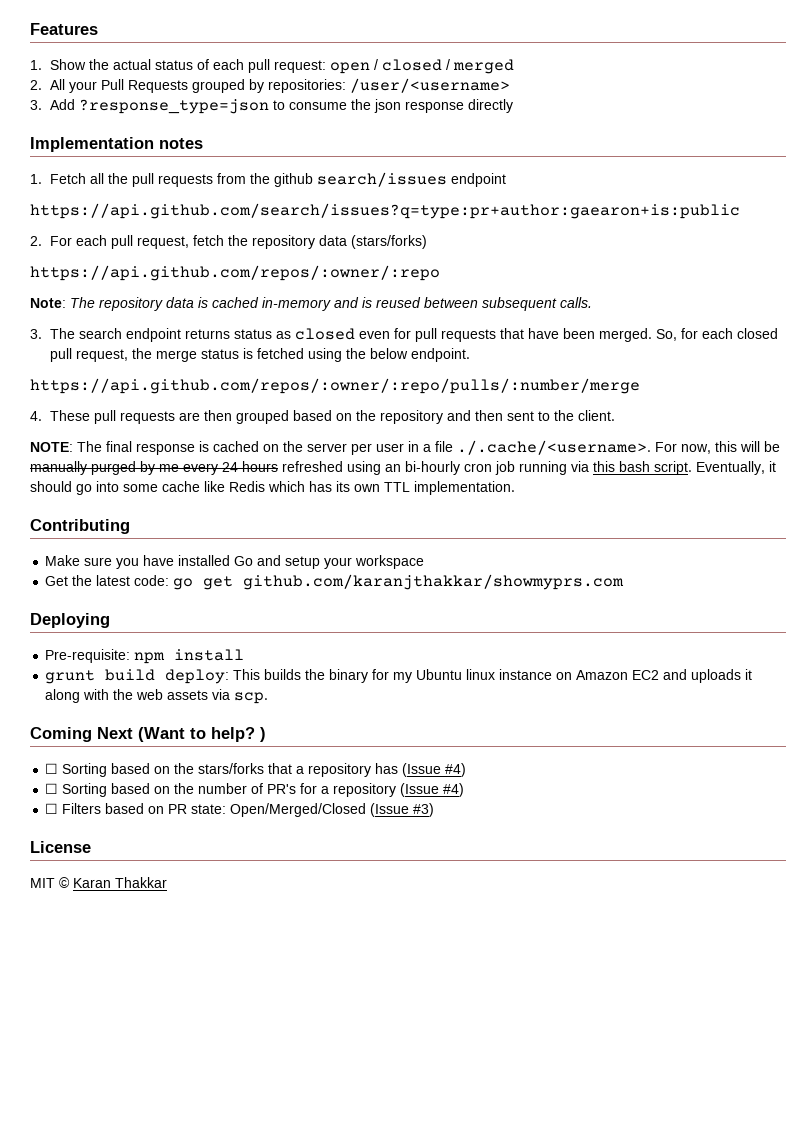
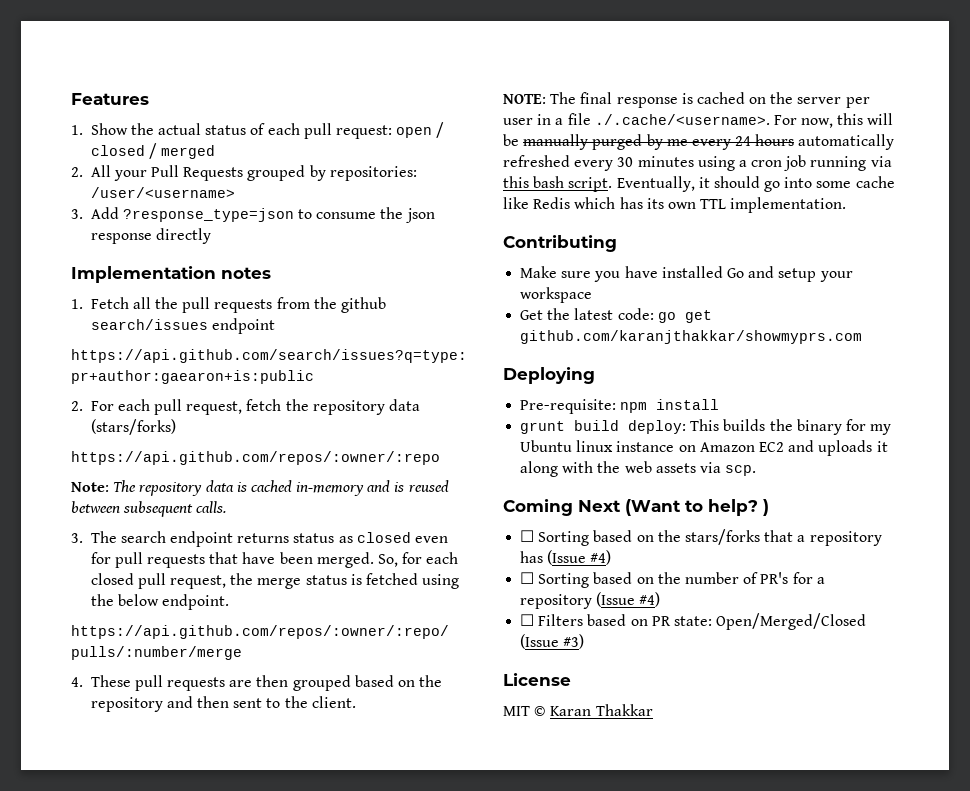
- NOTE: The final response is cached on the server per user in a file ./.cache/<username>. For now, this will be manually purged by me every 24 hours refreshed using an bi-hourly cron job running via this bash script.
+ NOTE: The final response is cached on the server per user in a file ./.cache/<username>. For now, this will be manually purged by me every 24 hours automatically refreshed every 30 minutes using a cron job running via this bash script.

